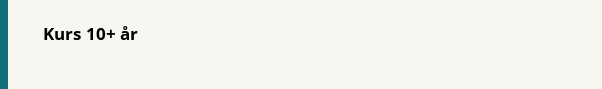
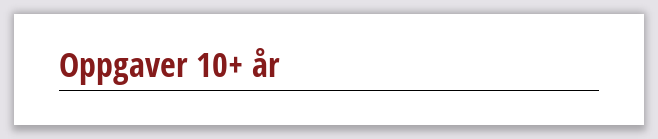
- Kurs 10+ år
+ Oppgaver 10+ år

